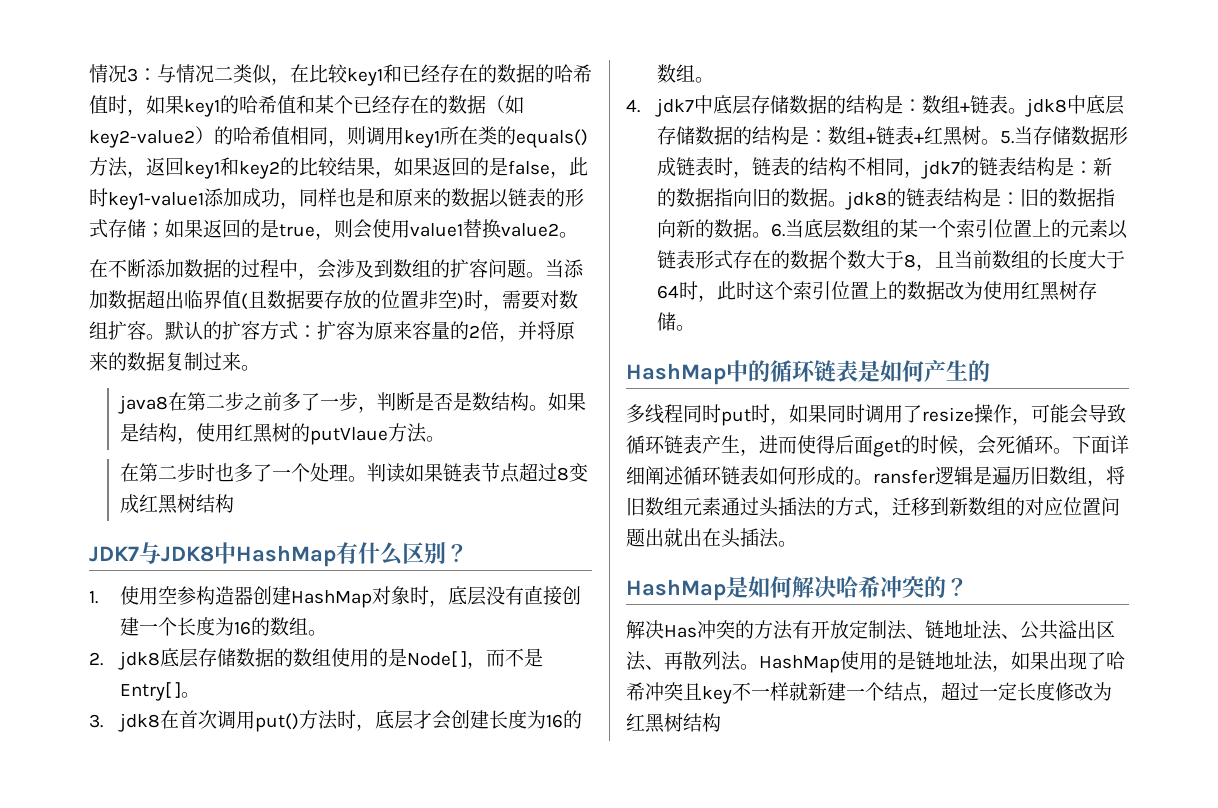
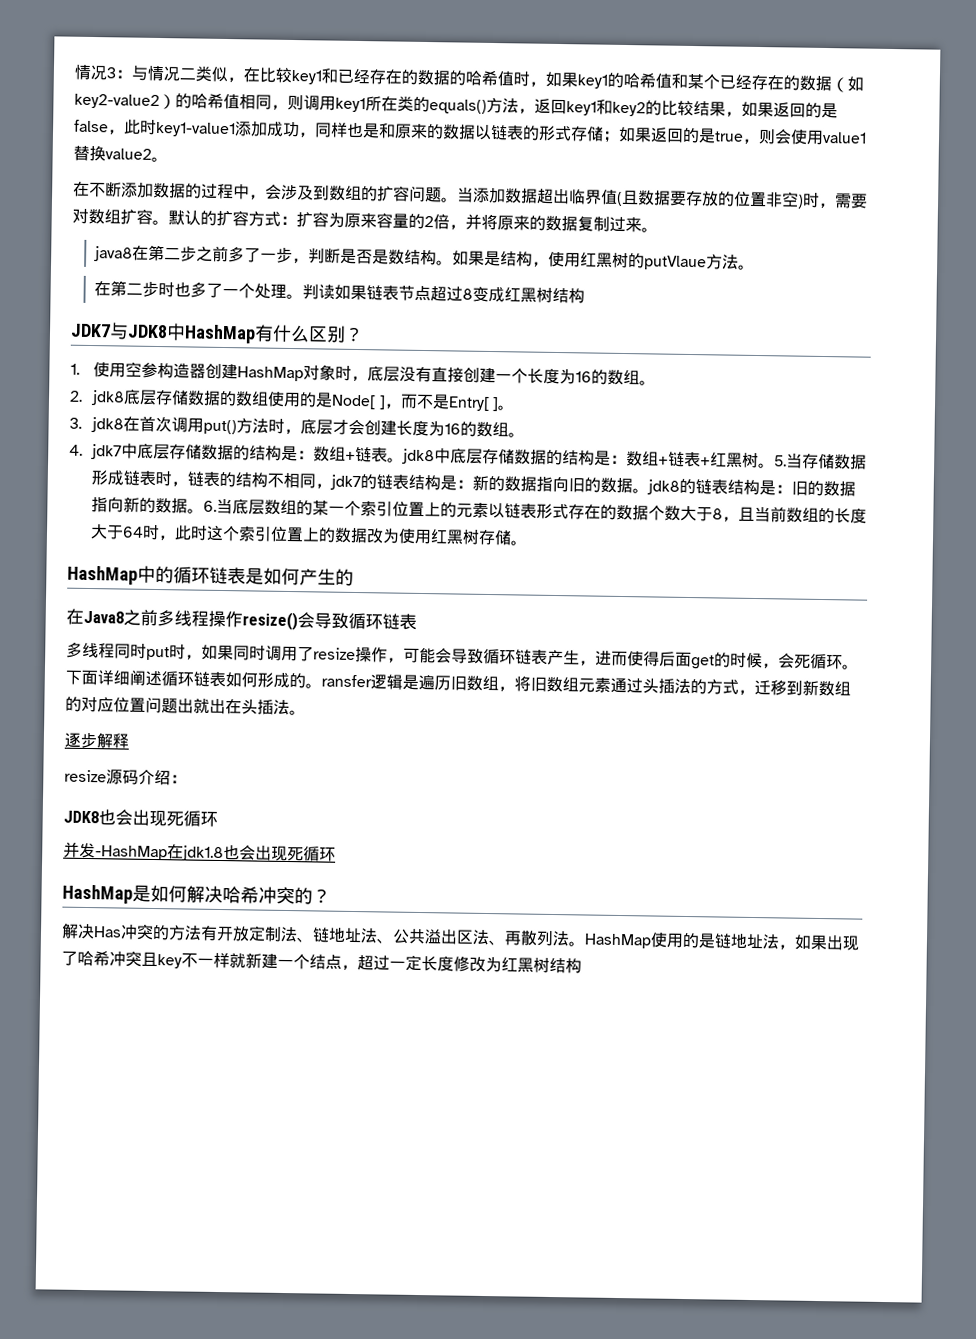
+ 在Java8之前多线程操作resize()会导致循环链表
+ 逐步解释
+ resize源码介绍：
+ JDK8也会出现死循环
+ 并发-HashMap在jdk1.8也会出现死循环

